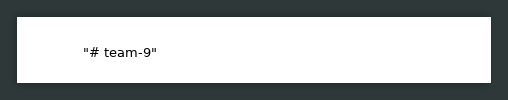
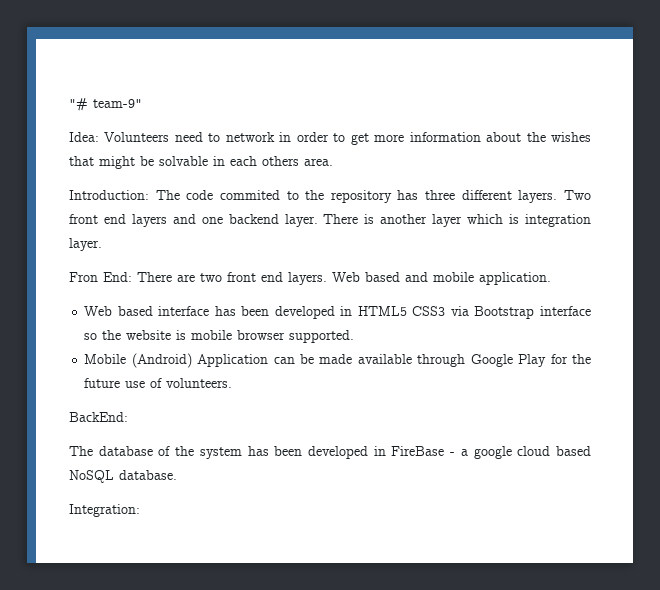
+ Idea: Volunteers need to network in order to get more information about the wishes that might be solvable in each others area.
+ Introduction: The code commited to the repository has three different layers. Two front end layers and one backend layer. There is another layer which is integration layer.
+ Fron End: There are two front end layers. Web based and mobile application.
+ Web based interface has been developed in HTML5 CSS3 via Bootstrap interface so the website is mobile browser supported.
+ Mobile (Android) Application can be made available through Google Play for the future use of volunteers.
+ BackEnd:
+ The database of the system has been developed in FireBase - a google cloud based NoSQL database.
+ Integration:

